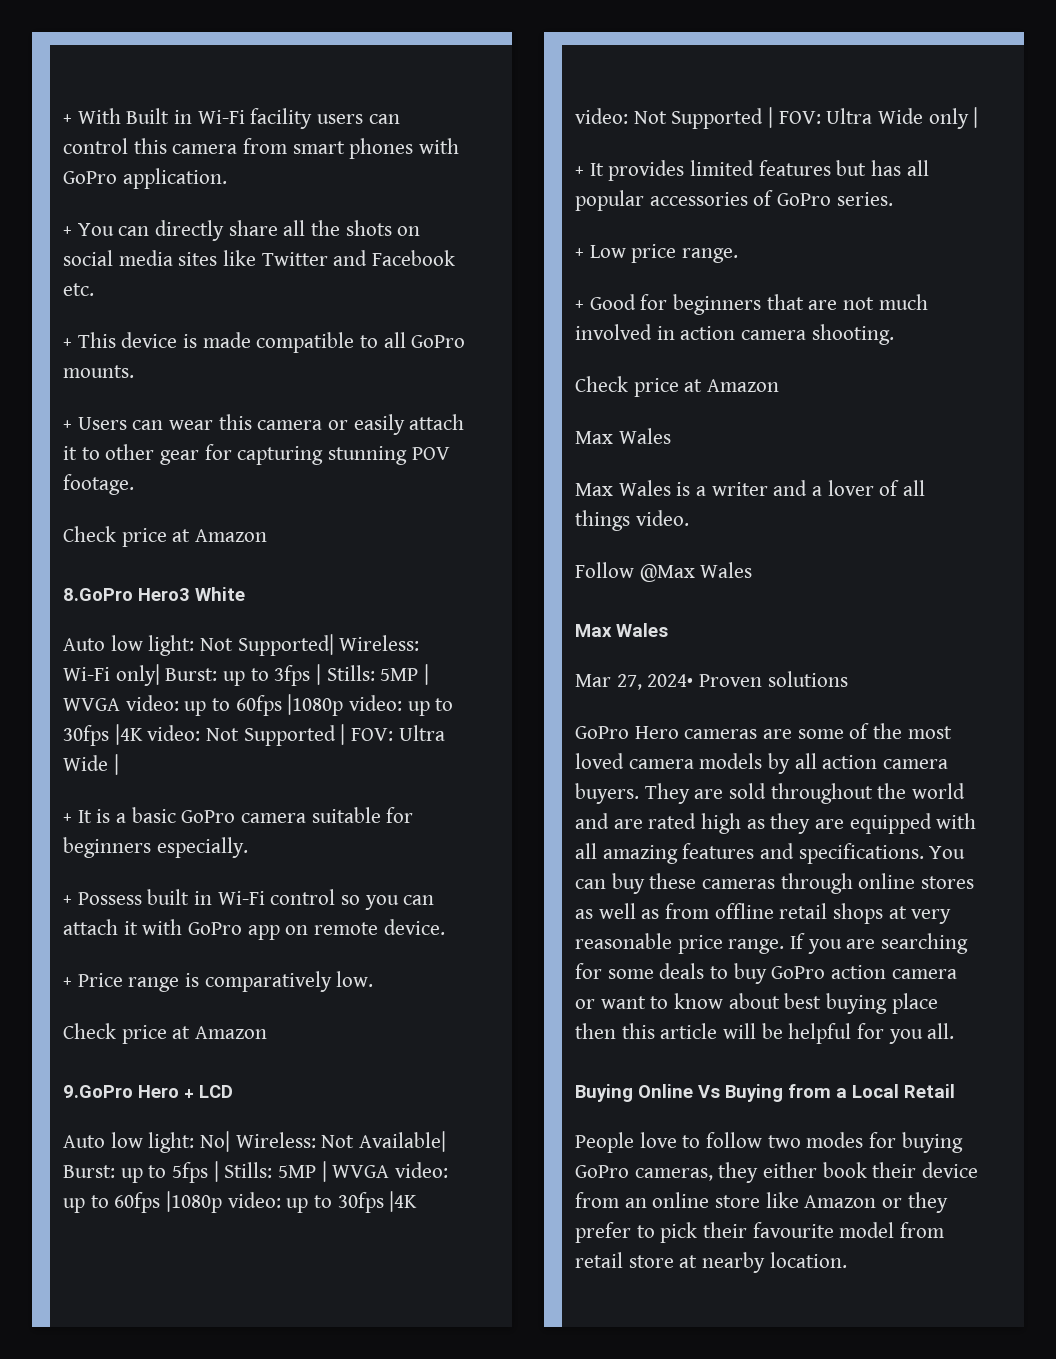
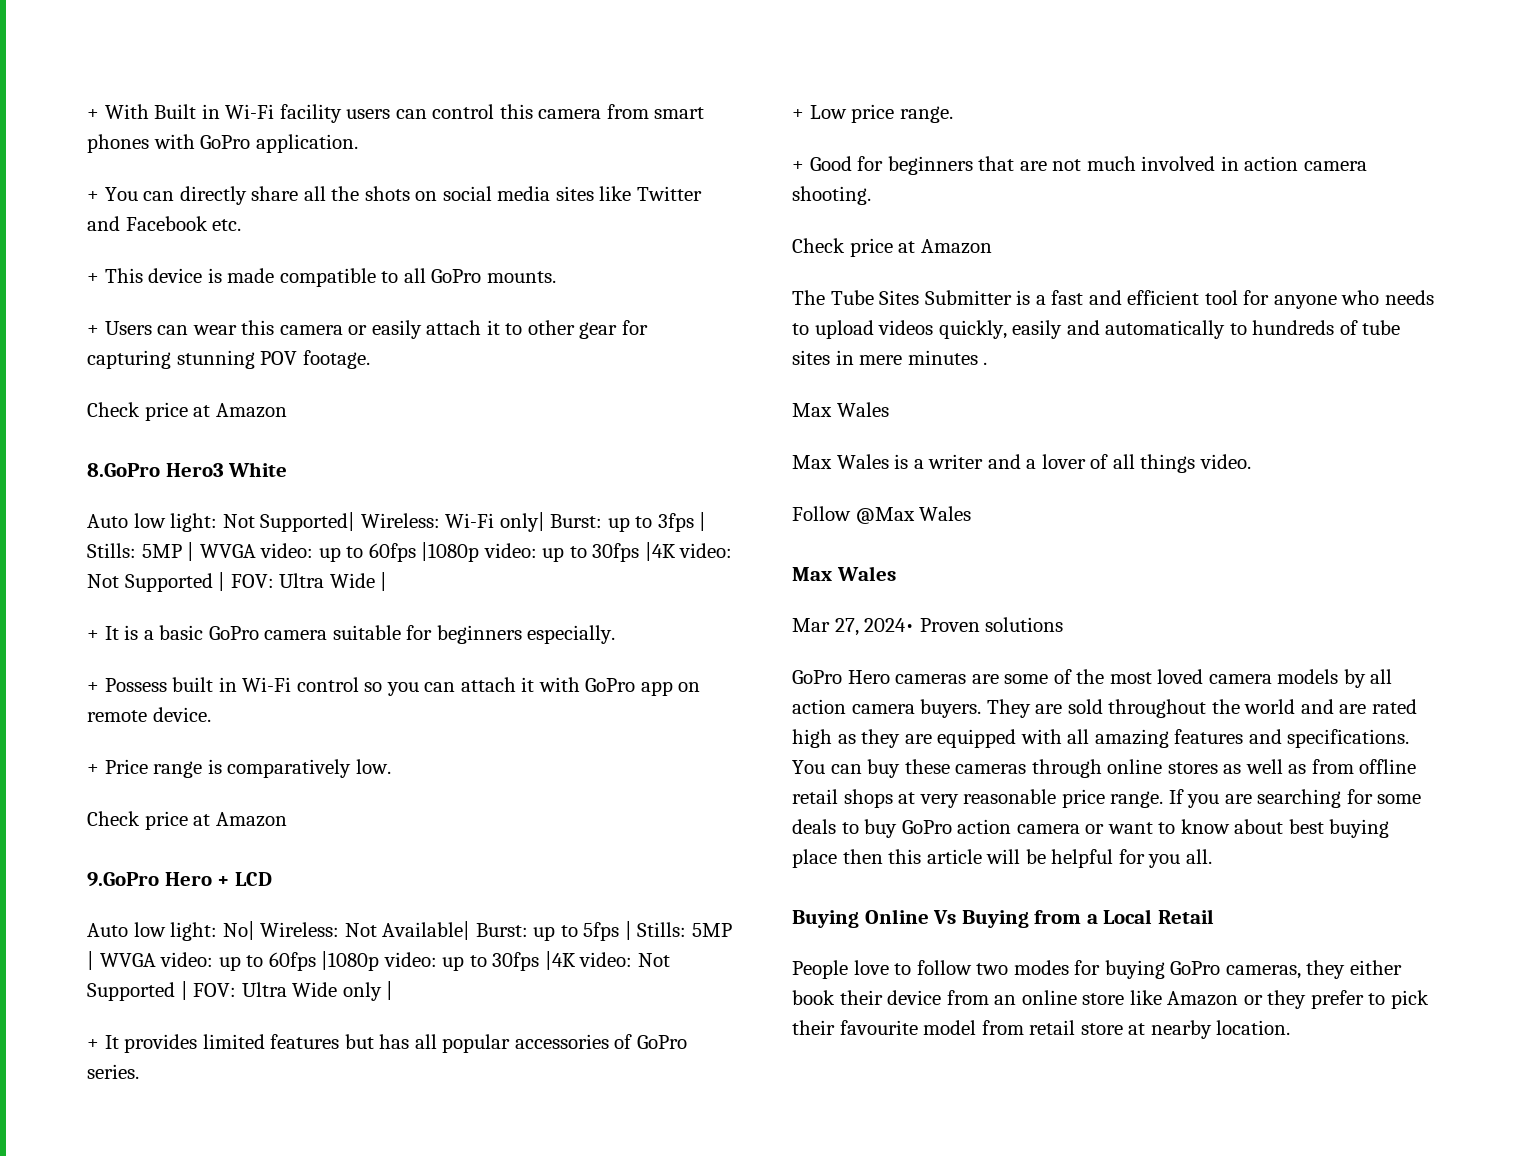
+ The Tube Sites Submitter is a fast and efficient tool for anyone who needs to upload videos quickly, easily and automatically to hundreds of tube sites in mere minutes .

